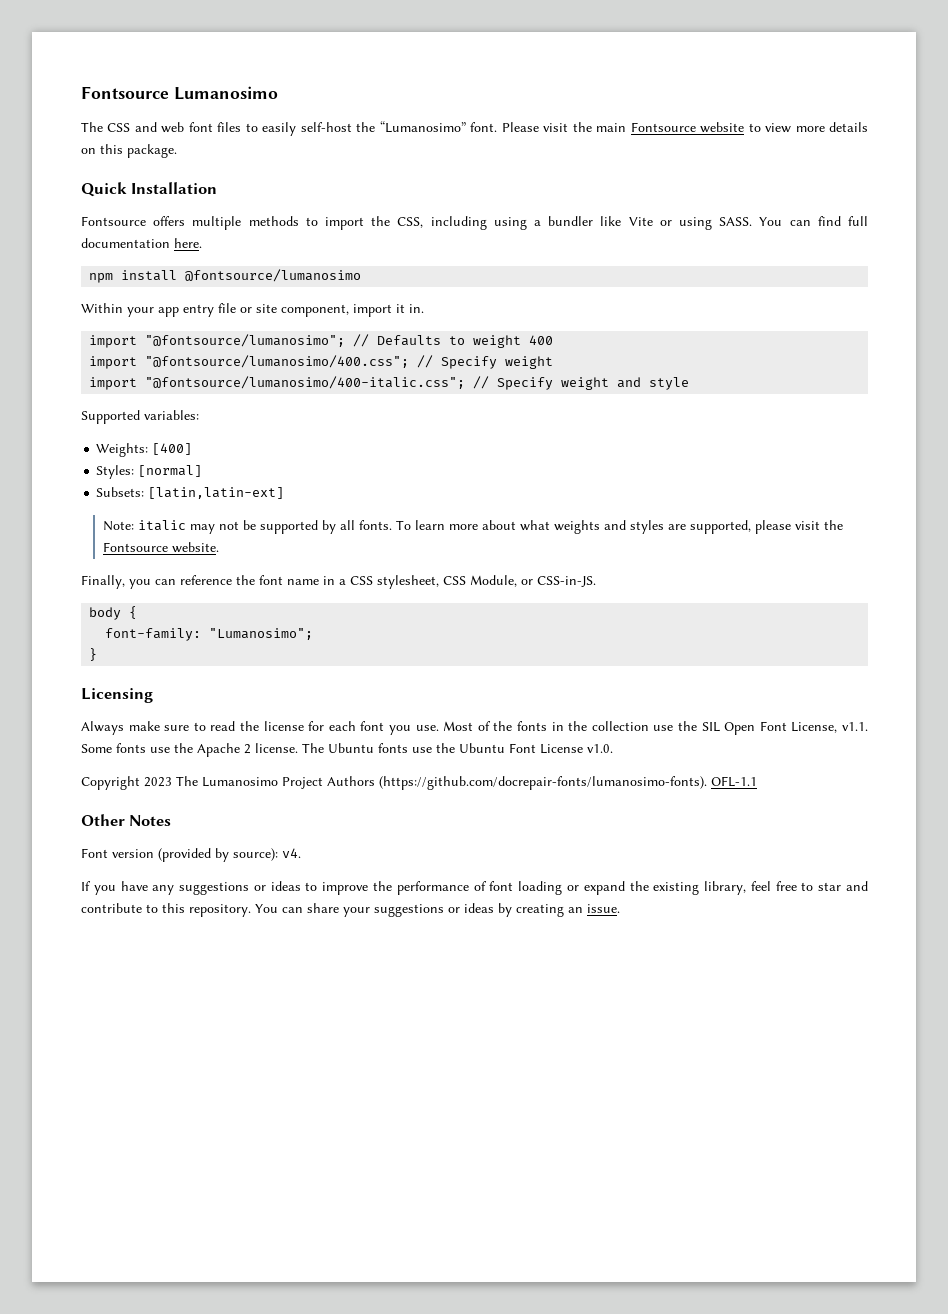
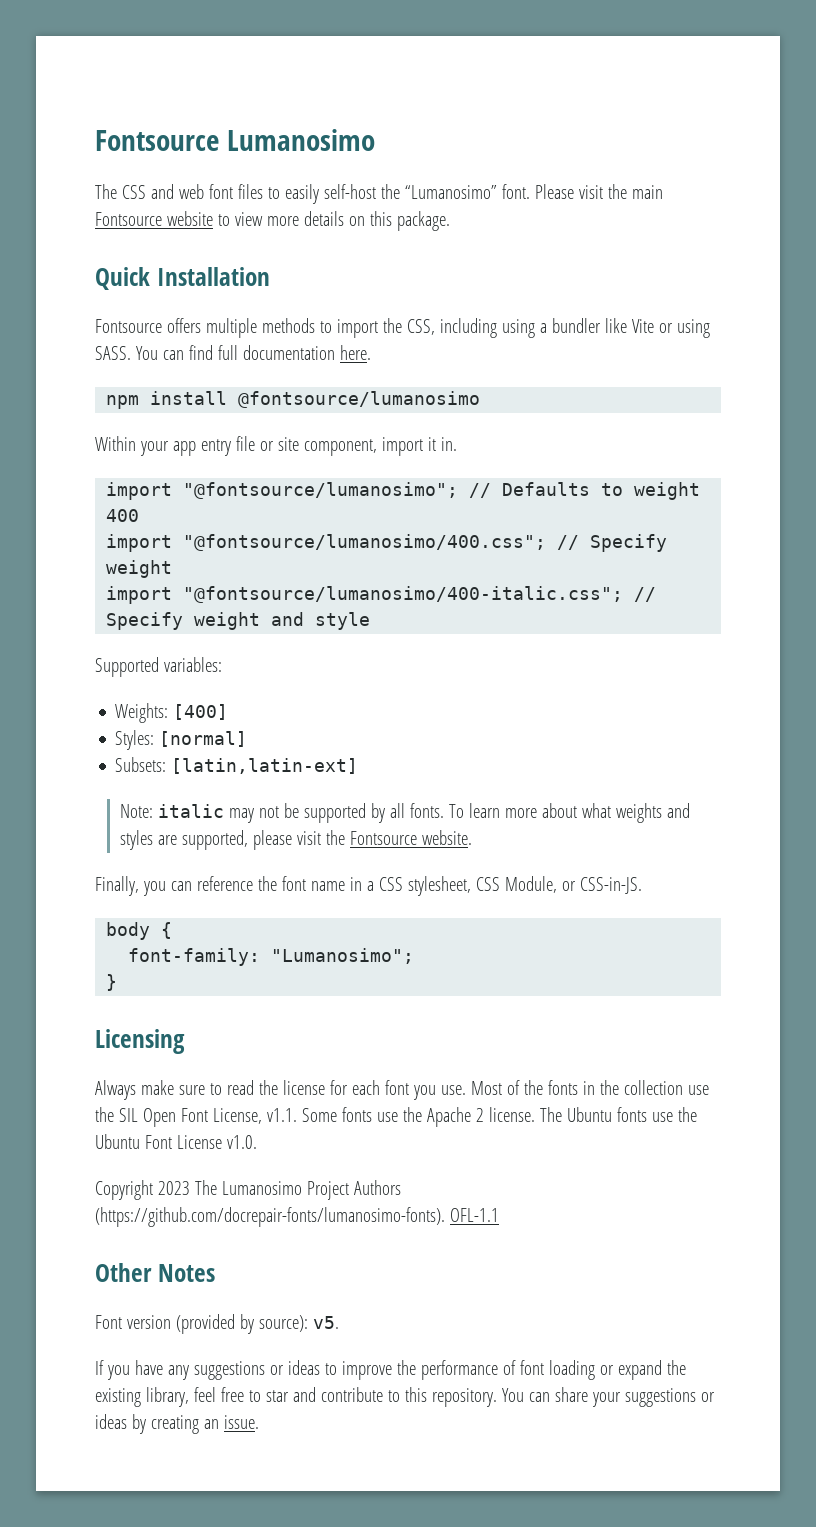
- Font version (provided by source): v4.
+ Font version (provided by source): v5.

